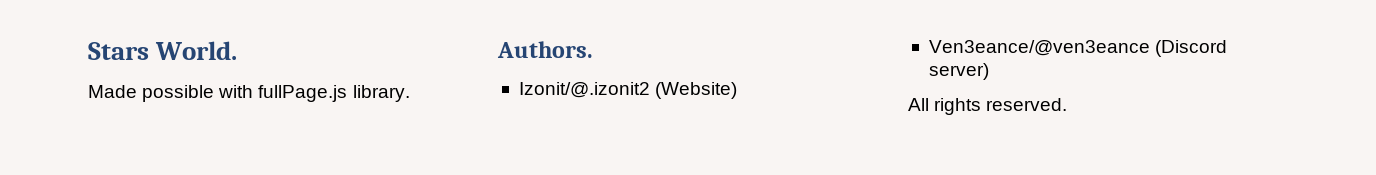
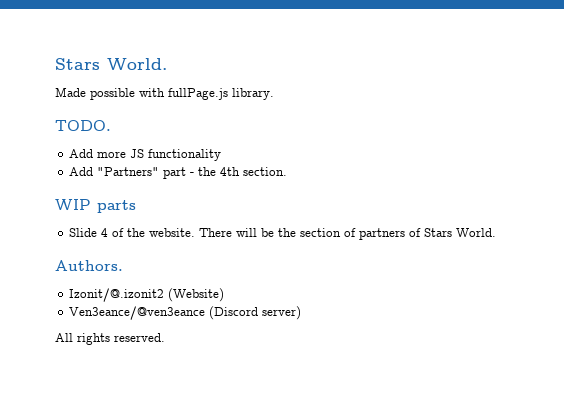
+ TODO.
+ Add more JS functionality
+ Add "Partners" part - the 4th section.
+ WIP parts
+ Slide 4 of the website. There will be the section of partners of Stars World.

